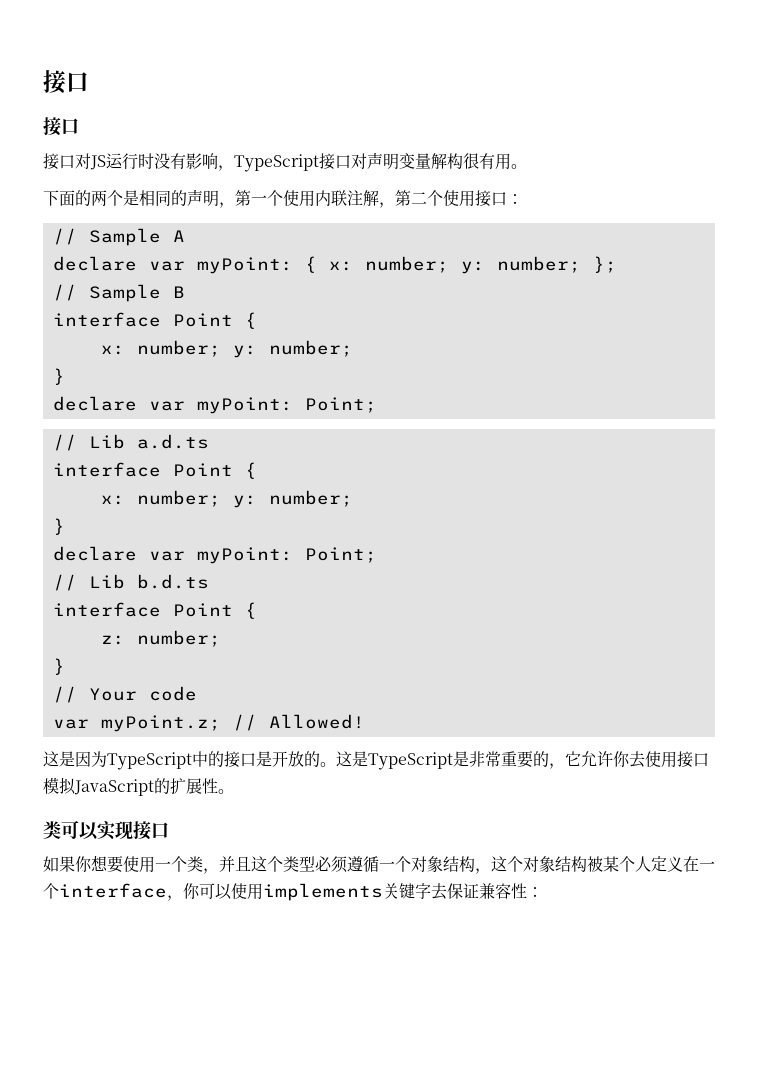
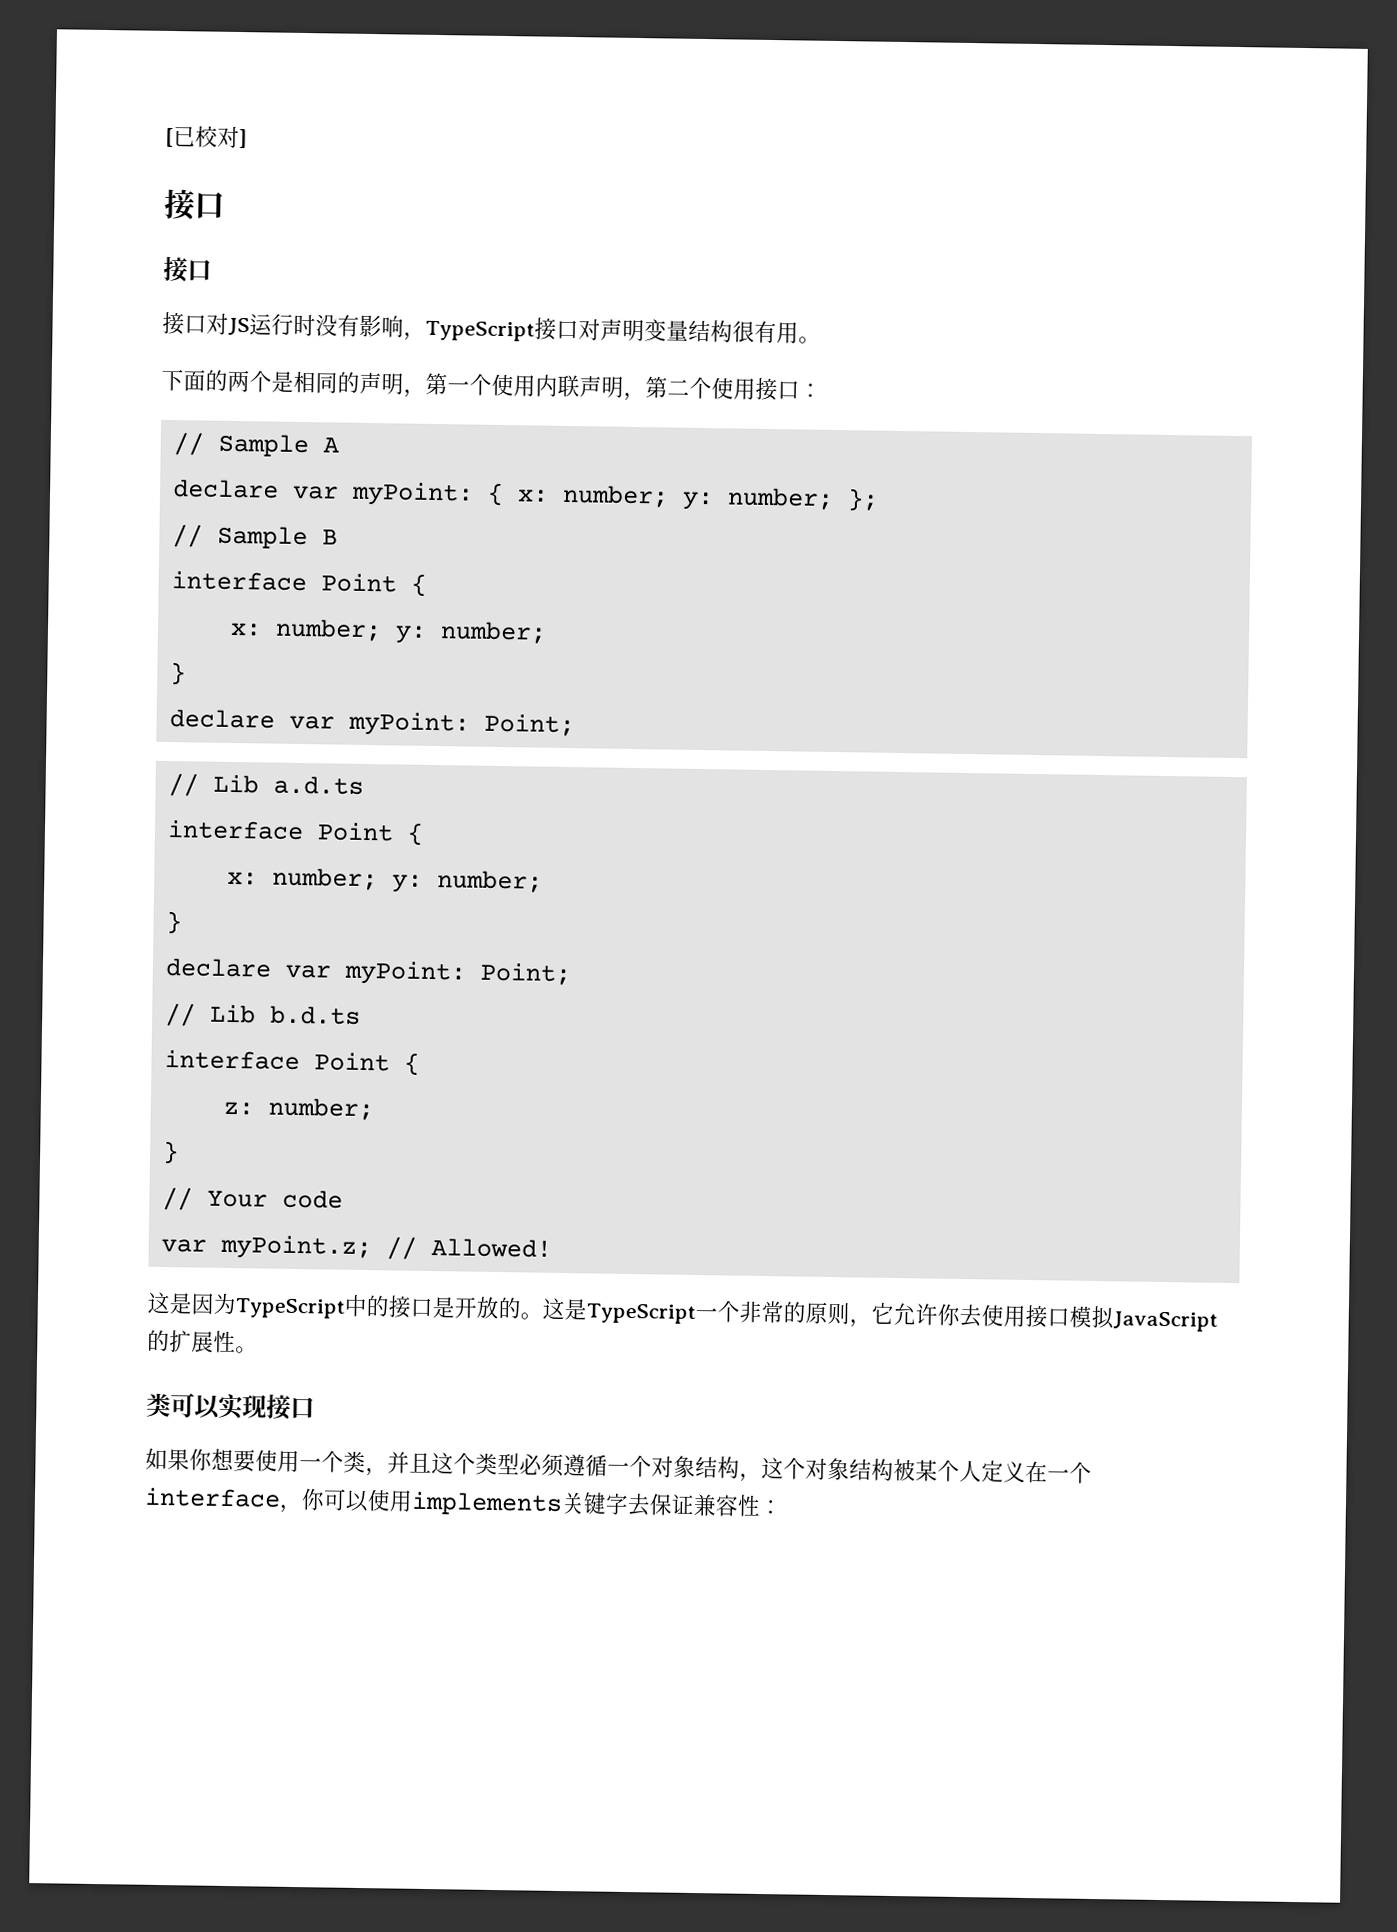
+ [已校对]
- 接口对JS运行时没有影响，TypeScript接口对声明变量解构很有用。
+ 接口对JS运行时没有影响，TypeScript接口对声明变量结构很有用。
- 下面的两个是相同的声明，第一个使用内联注解，第二个使用接口：
+ 下面的两个是相同的声明，第一个使用内联声明，第二个使用接口：
- 这是TypeScript是非常重要的，它允许你去使用接口模拟JavaScript的扩展性。
+ 这是TypeScript一个非常的原则，它允许你去使用接口模拟JavaScript的扩展性。

